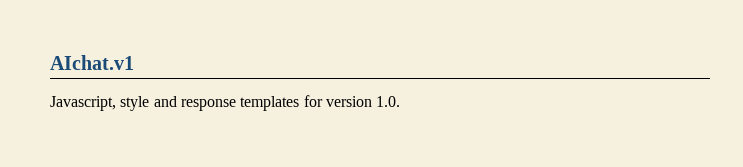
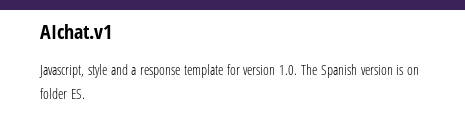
- Javascript, style and response templates for version 1.0.
+ Javascript, style and a response template for version 1.0. The Spanish version is on folder ES.

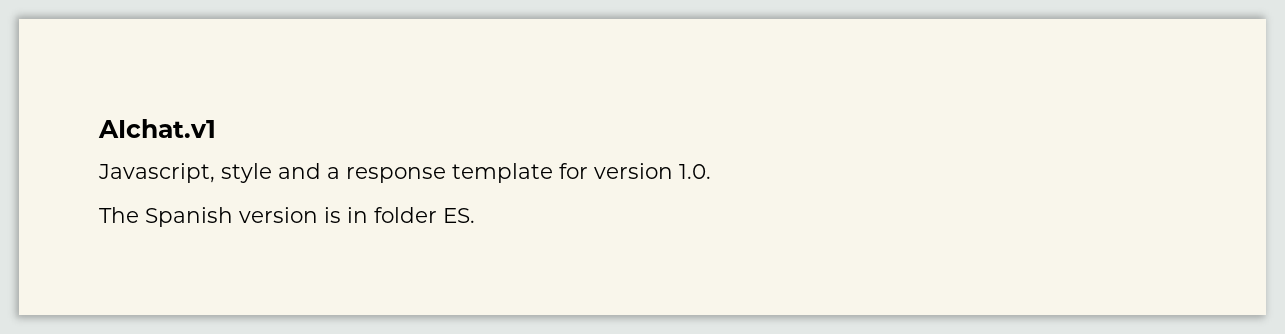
- Javascript, style and a response template for version 1.0. The Spanish version is on folder ES.
+ Javascript, style and a response template for version 1.0.
+ The Spanish version is in folder ES.

